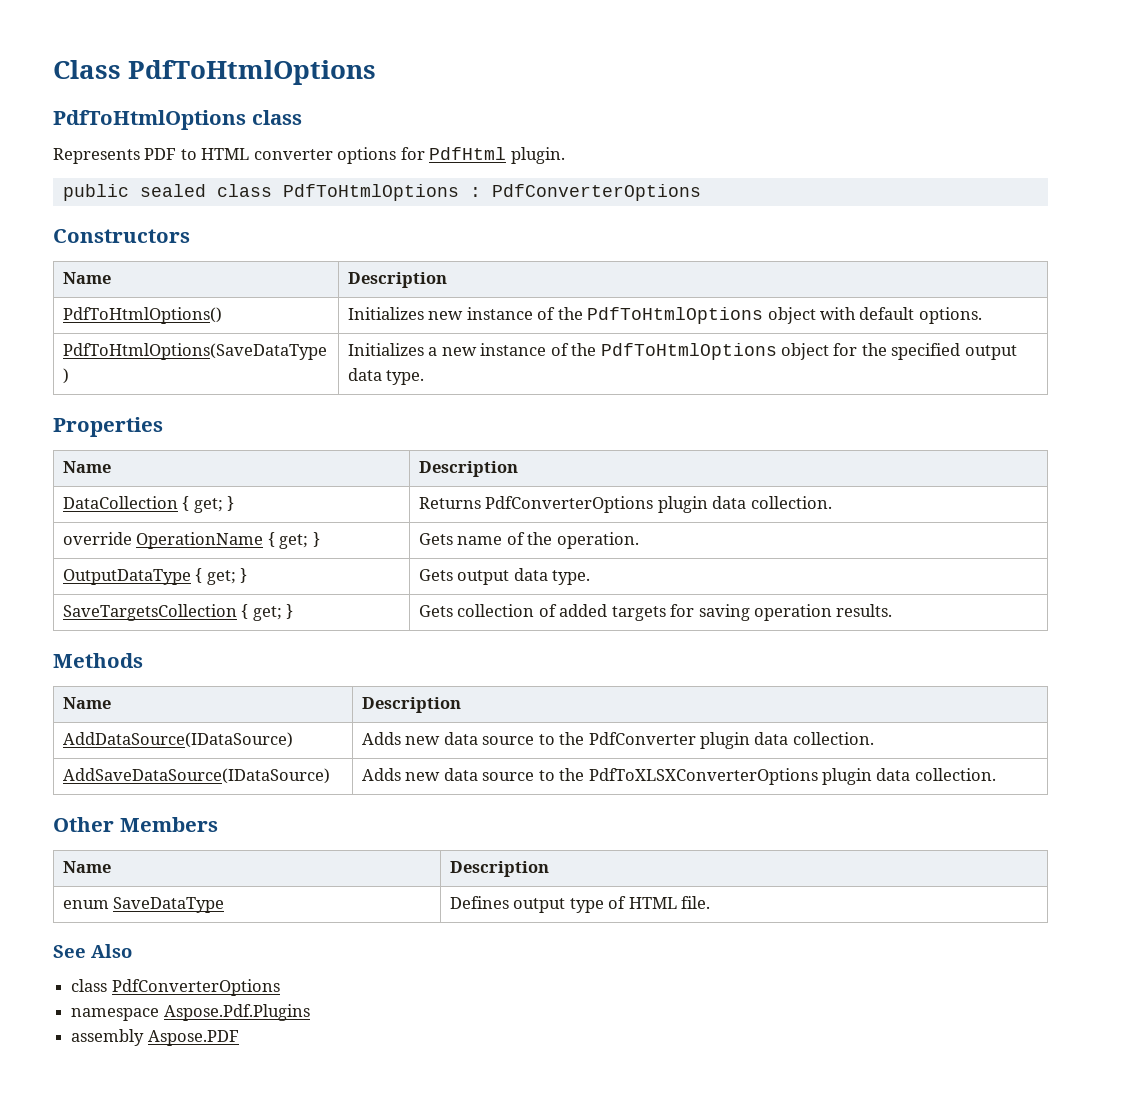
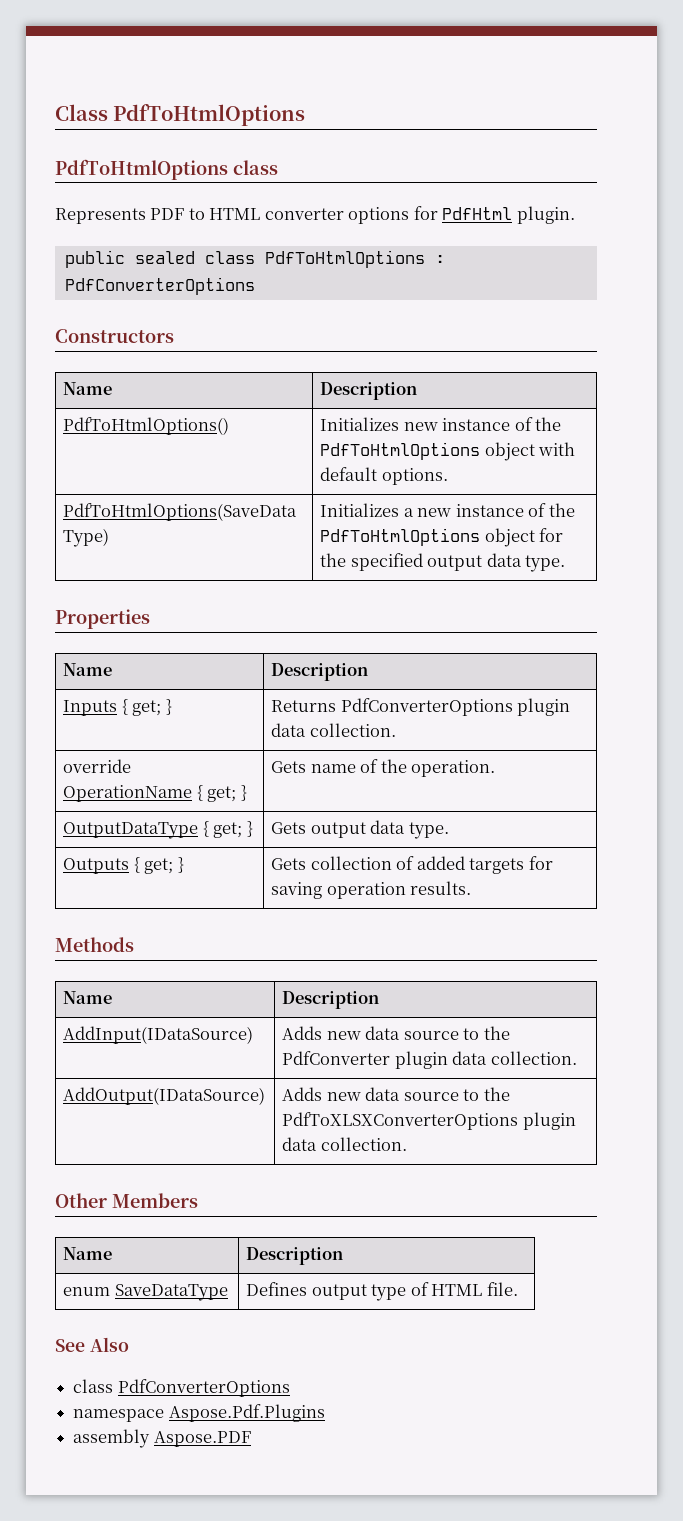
- DataCollection { get; } | Returns PdfConverterOptions plugin data collection.
+ Inputs { get; } | Returns PdfConverterOptions plugin data collection.
- SaveTargetsCollection { get; } | Gets collection of added targets for saving operation results.
+ Outputs { get; } | Gets collection of added targets for saving operation results.
- AddDataSource(IDataSource) | Adds new data source to the PdfConverter plugin data collection.
+ AddInput(IDataSource) | Adds new data source to the PdfConverter plugin data collection.
- AddSaveDataSource(IDataSource) | Adds new data source to the PdfToXLSXConverterOptions plugin data collection.
+ AddOutput(IDataSource) | Adds new data source to the PdfToXLSXConverterOptions plugin data collection.

